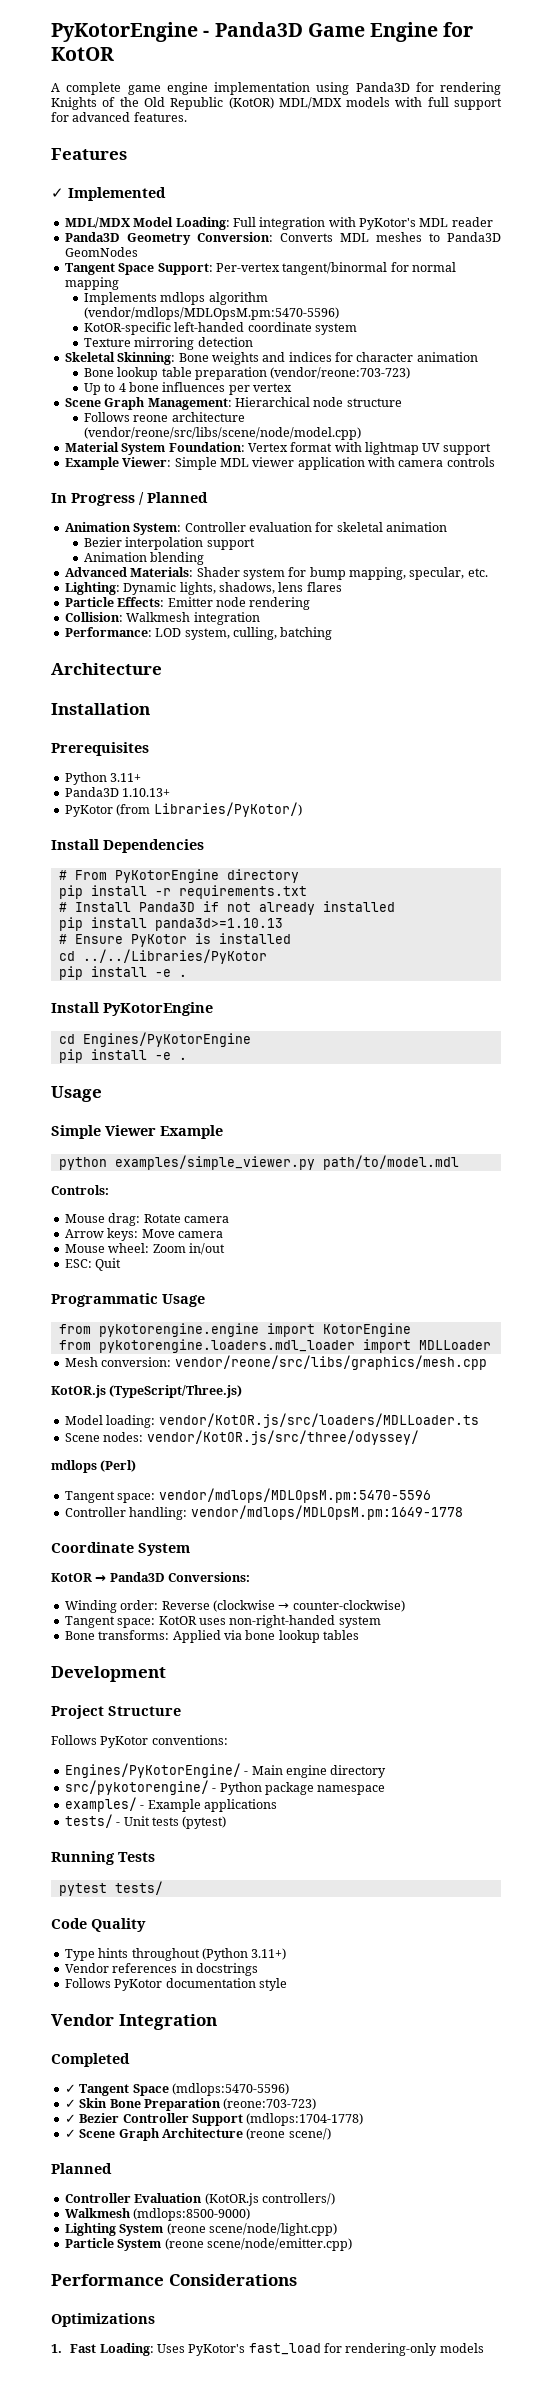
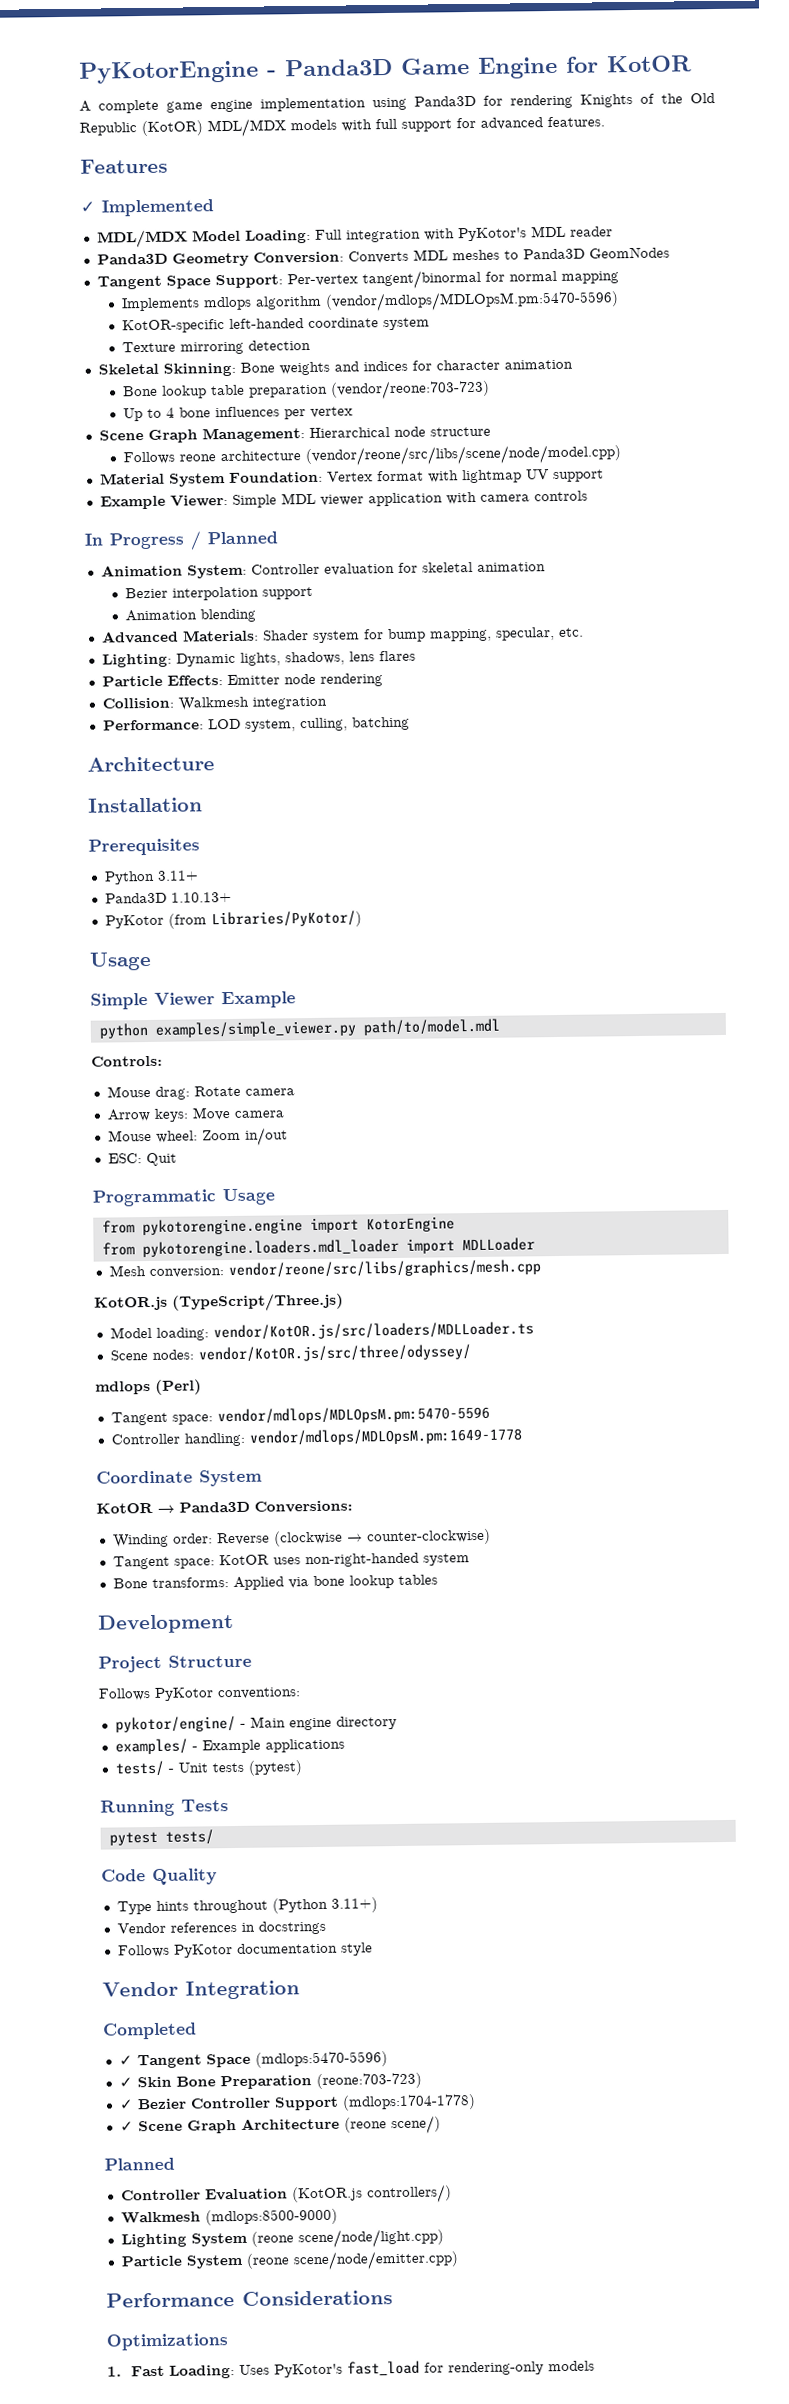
- Install Dependencies
- # From PyKotorEngine directory
- pip install -r requirements.txt
- # Install Panda3D if not already installed
- pip install panda3d>=1.10.13
- # Ensure PyKotor is installed
- cd ../../Libraries/PyKotor
- pip install -e .
- Install PyKotorEngine
- cd Engines/PyKotorEngine
- pip install -e .
- Engines/PyKotorEngine/ - Main engine directory
+ pykotor/engine/ - Main engine directory
- src/pykotorengine/ - Python package namespace

